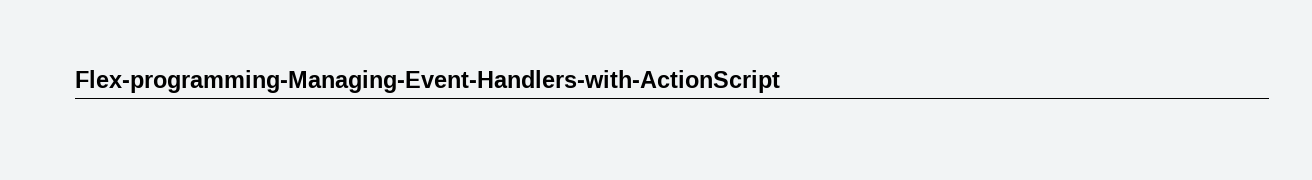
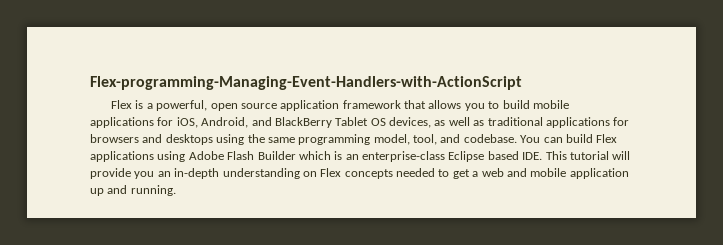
+ Flex is a powerful, open source application framework that allows you to build mobile applications for iOS, Android, and BlackBerry Tablet OS devices, as well as traditional applications for browsers and desktops using the same programming model, tool, and codebase. You can build Flex applications using Adobe Flash Builder which is an enterprise-class Eclipse based IDE. This tutorial will provide you an in-depth understanding on Flex concepts needed to get a web and mobile application up and running.

